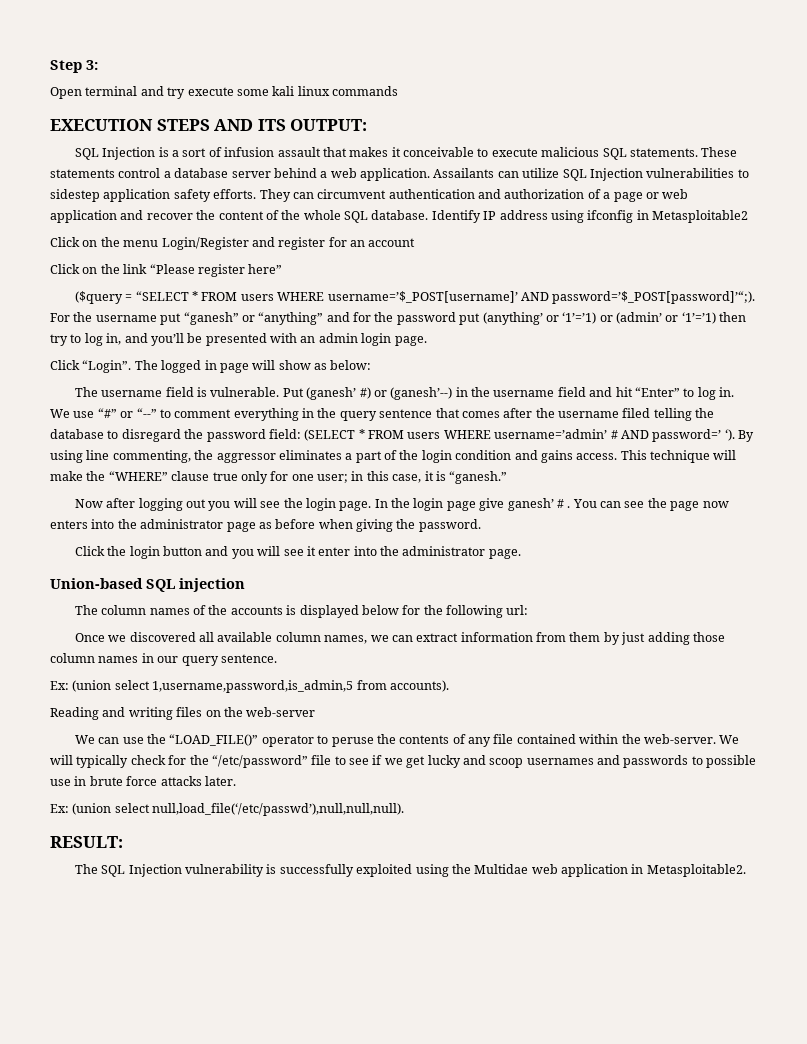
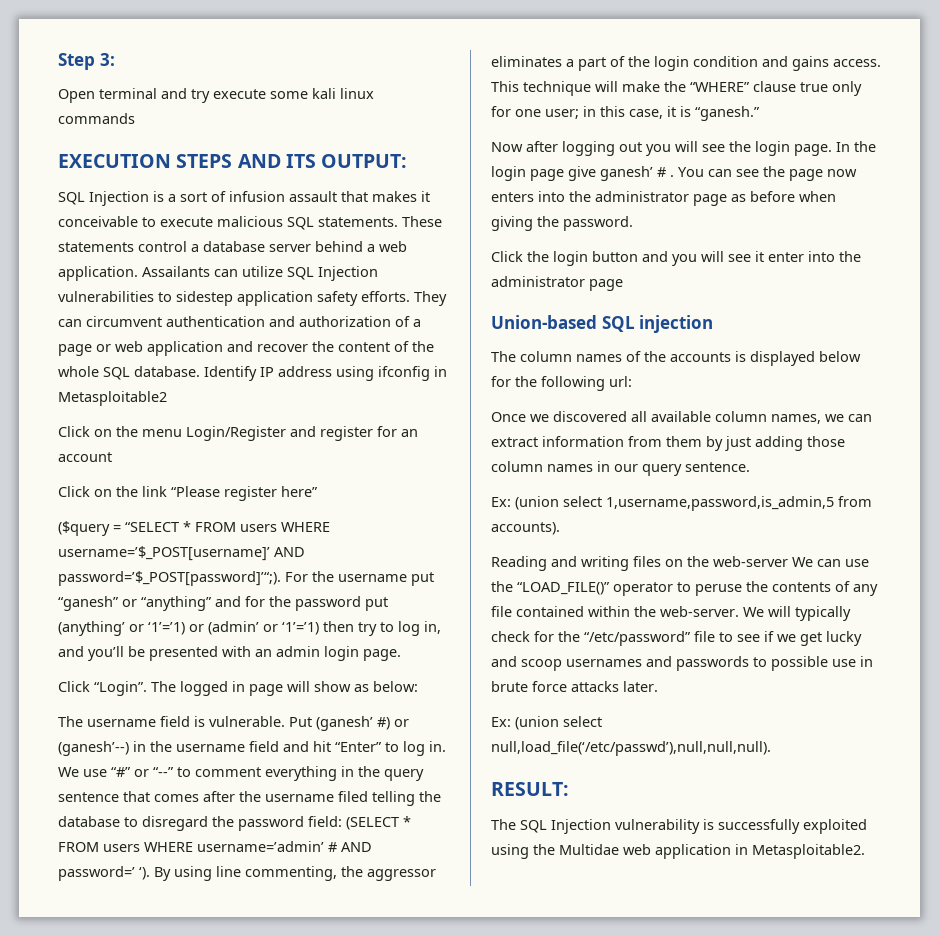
- Click the login button and you will see it enter into the administrator page.
+ Click the login button and you will see it enter into the administrator page
- Reading and writing files on the web-server
- We can use the “LOAD_FILE()” operator to peruse the contents of any file contained within the web-server.
+ Reading and writing files on the web-server We can use the “LOAD_FILE()” operator to peruse the contents of any file contained within the web-server.

